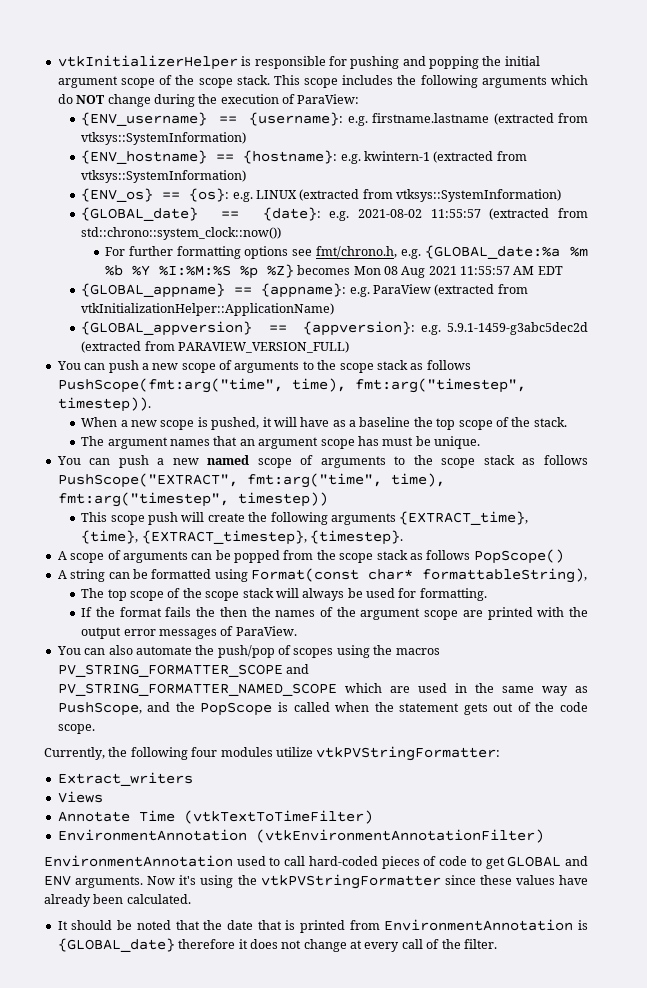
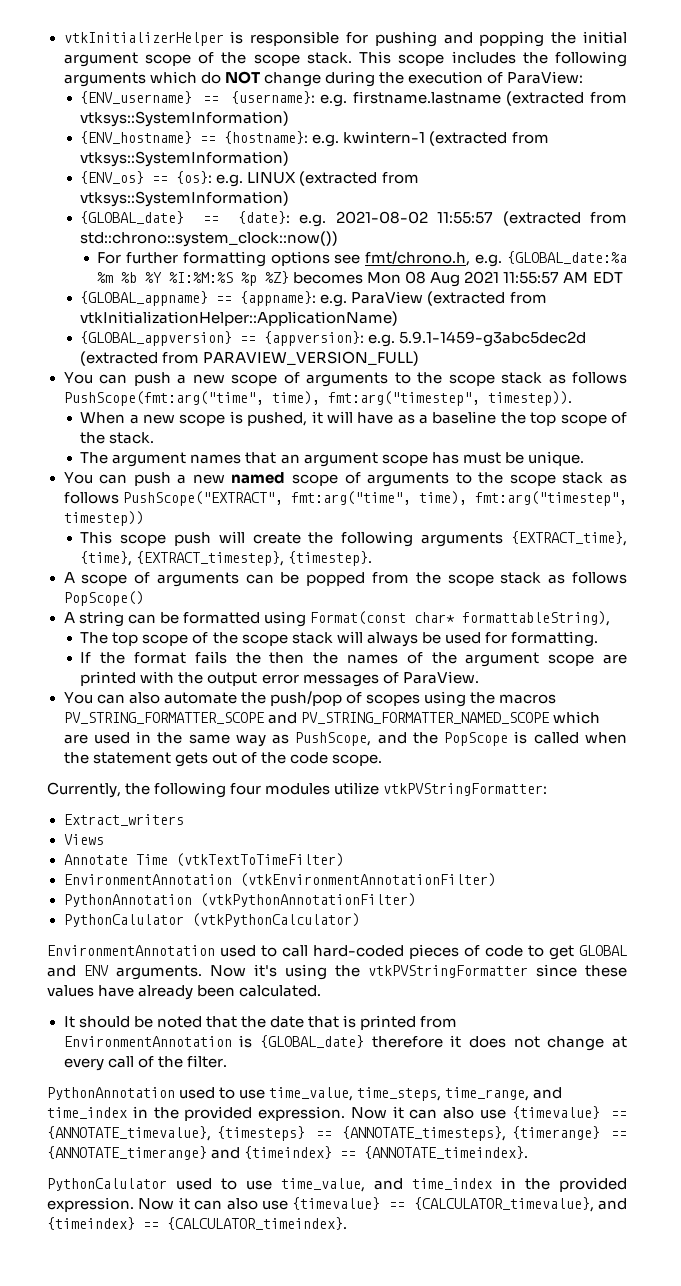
+ PythonAnnotation (vtkPythonAnnotationFilter)
+ PythonCalulator (vtkPythonCalculator)
+ PythonAnnotation used to use time_value, time_steps, time_range, and time_index in the provided expression. Now it can also use {timevalue} == {ANNOTATE_timevalue}, {timesteps} == {ANNOTATE_timesteps}, {timerange} == {ANNOTATE_timerange} and {timeindex} == {ANNOTATE_timeindex}.
+ PythonCalulator used to use time_value, and time_index in the provided expression. Now it can also use {timevalue} == {CALCULATOR_timevalue}, and {timeindex} == {CALCULATOR_timeindex}.

